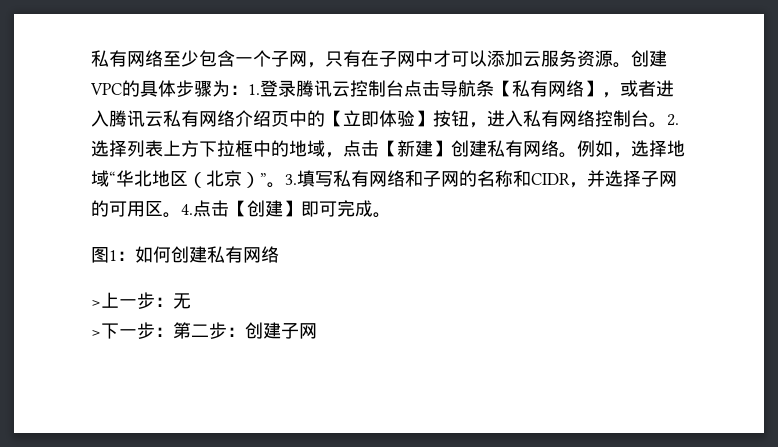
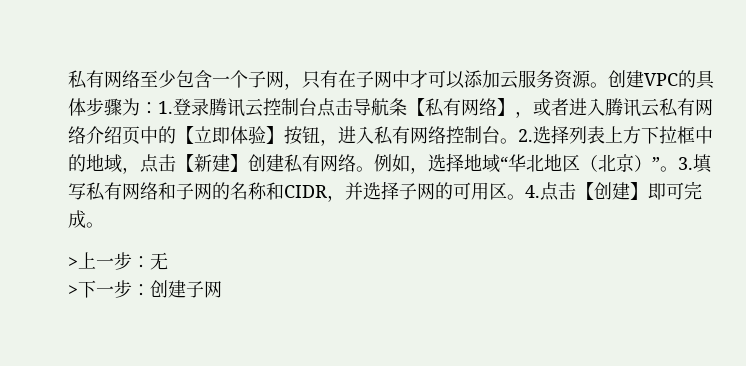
- 图1：如何创建私有网络
- >下一步：第二步：创建子网
+ >下一步：创建子网

